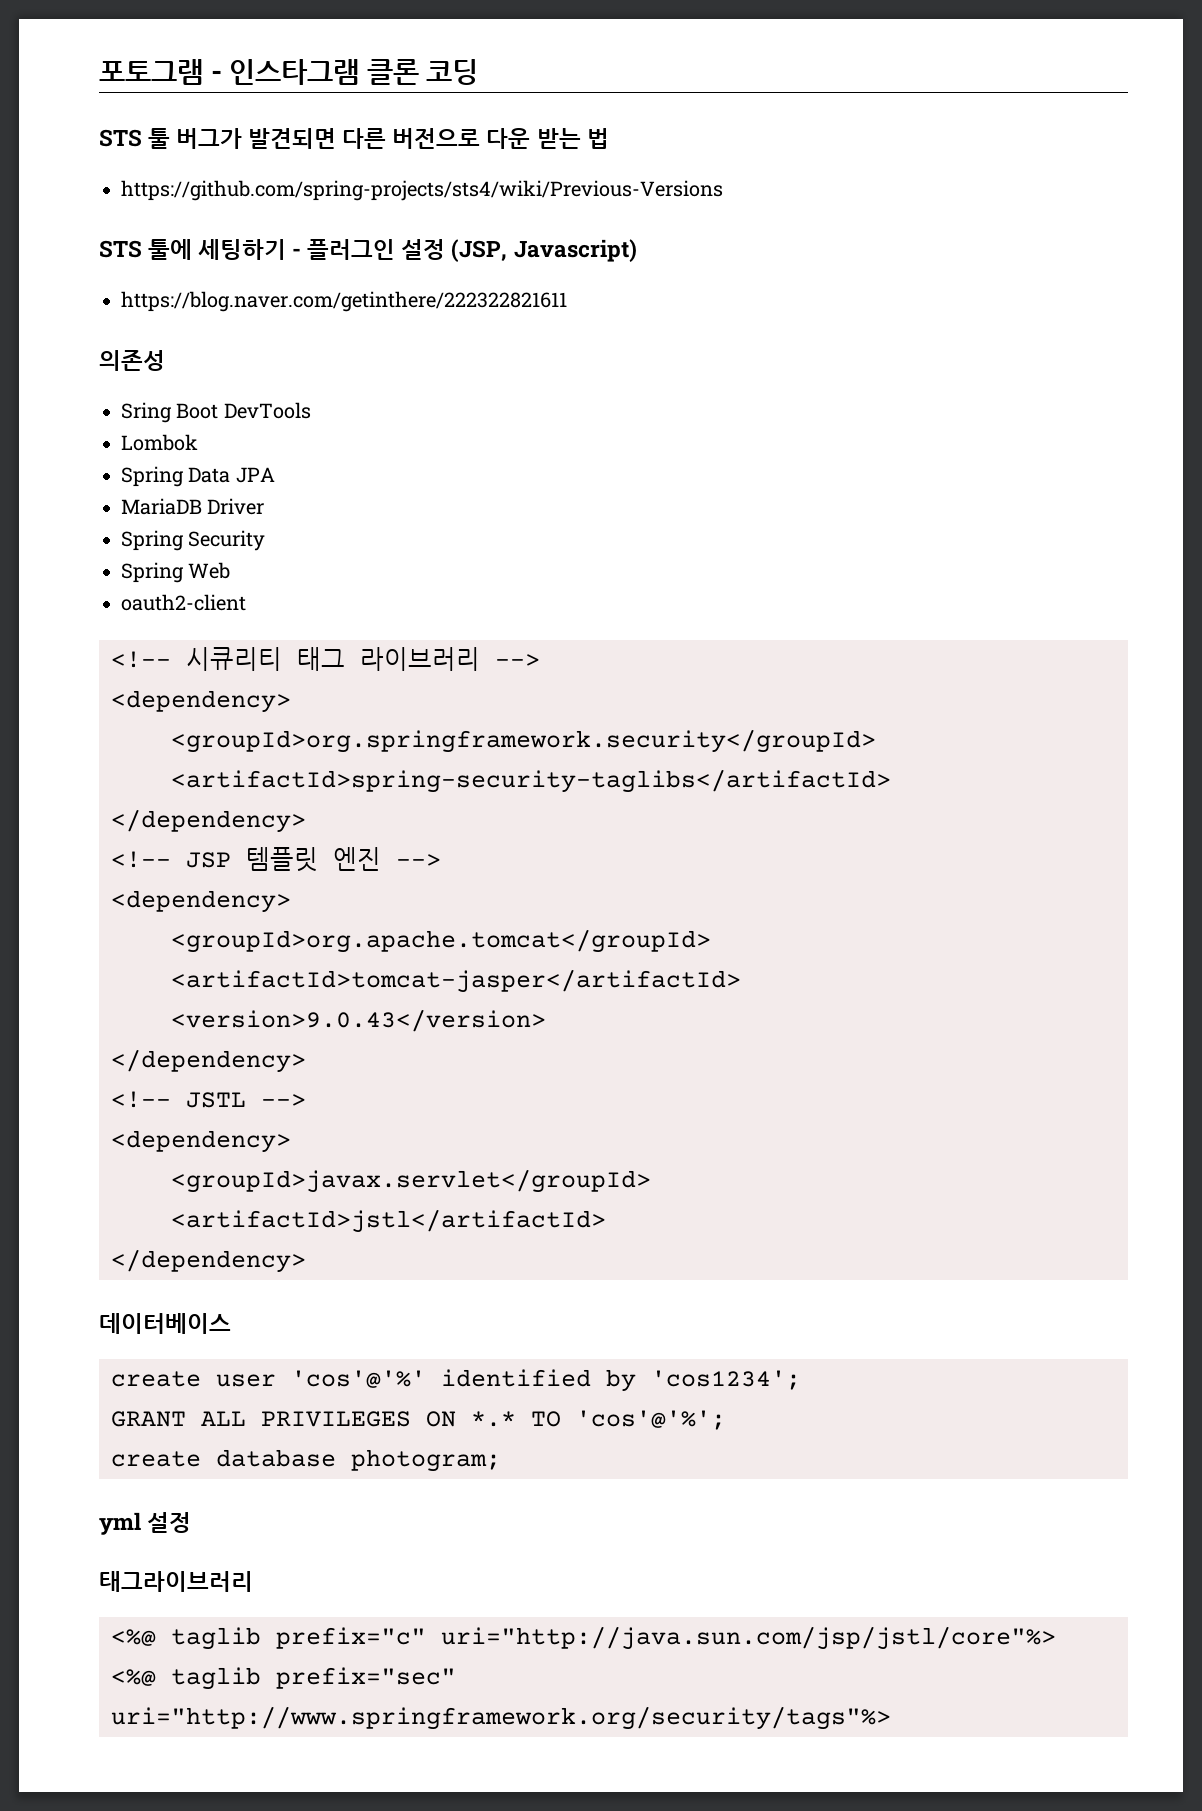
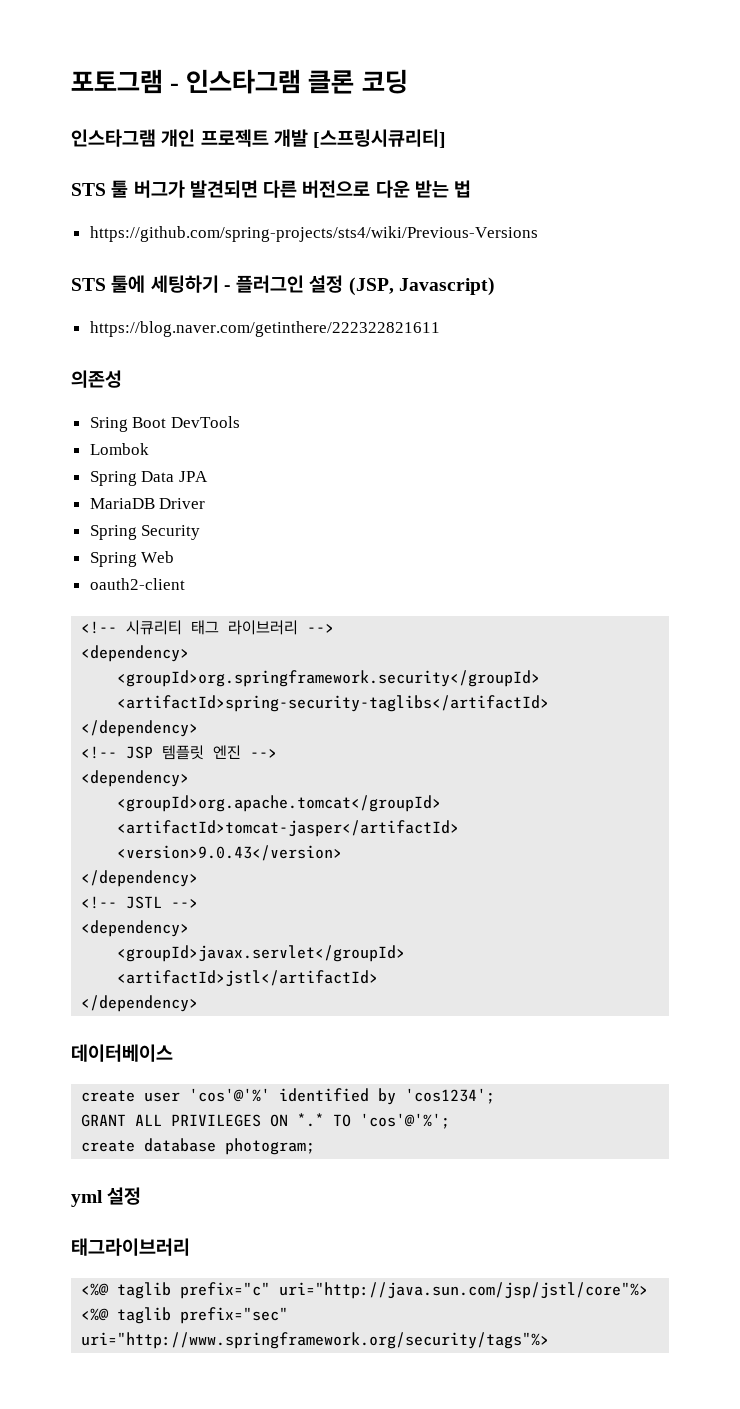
+ 인스타그램 개인 프로젝트 개발 [스프링시큐리티]

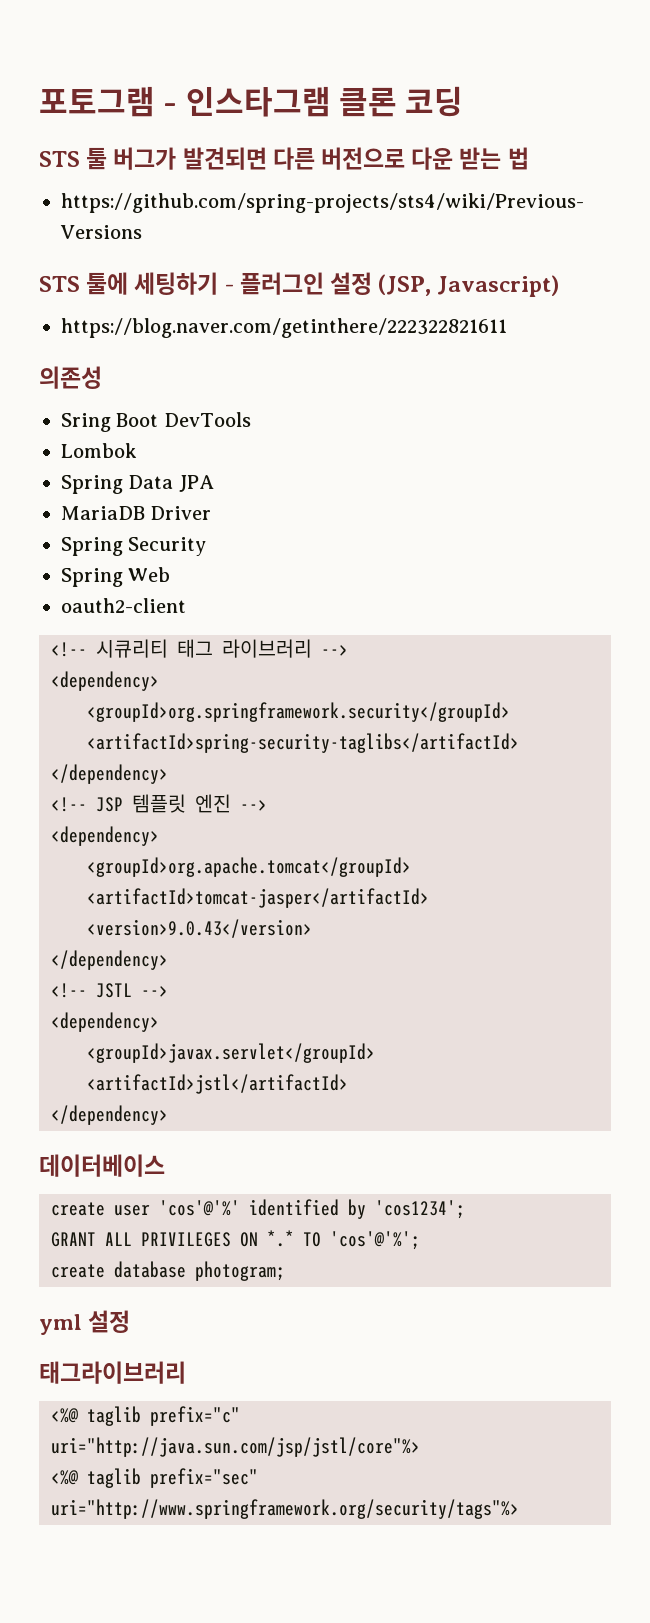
- 인스타그램 개인 프로젝트 개발 [스프링시큐리티]

